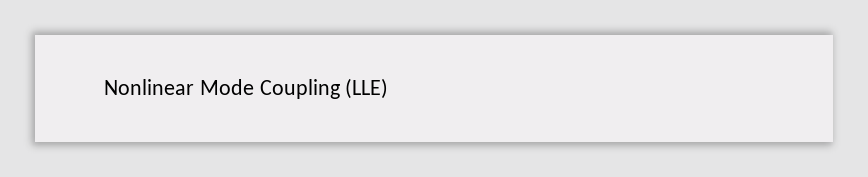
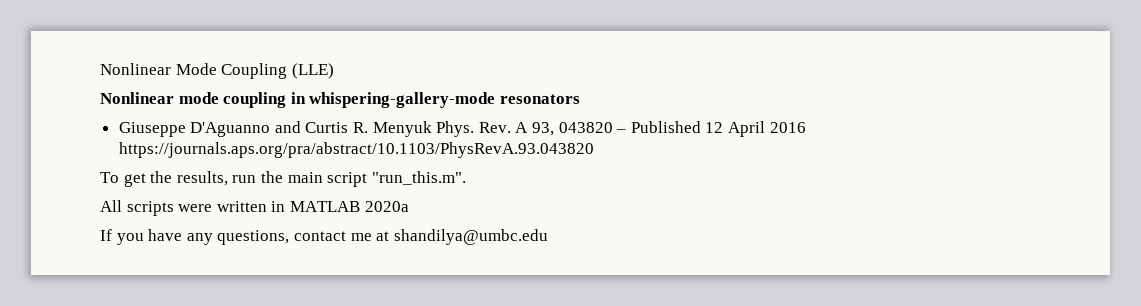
+ Nonlinear mode coupling in whispering-gallery-mode resonators
+ Giuseppe D'Aguanno and Curtis R. Menyuk Phys. Rev. A 93, 043820 – Published 12 April 2016 https://journals.aps.org/pra/abstract/10.1103/PhysRevA.93.043820
+ To get the results, run the main script "run_this.m".
+ All scripts were written in MATLAB 2020a
+ If you have any questions, contact me at shandilya@umbc.edu

